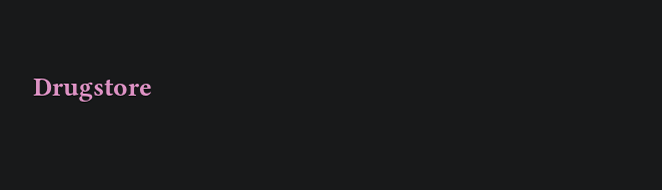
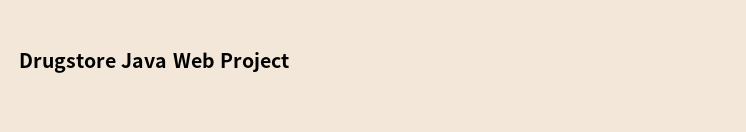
- Drugstore
+ Drugstore Java Web Project

